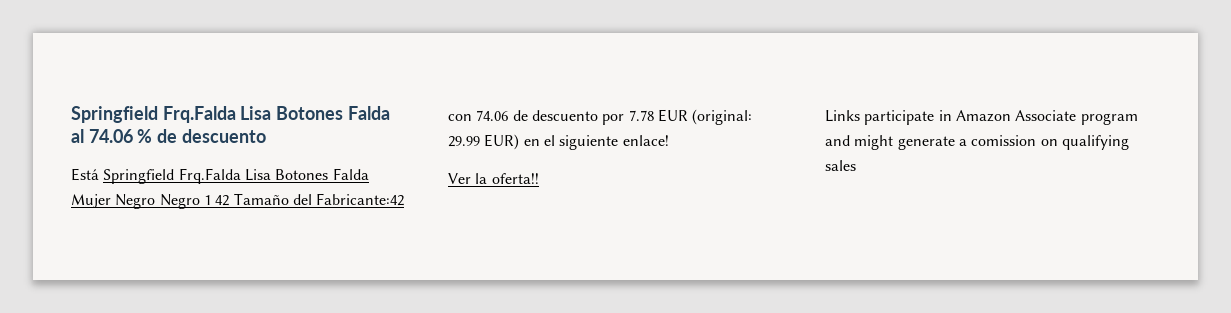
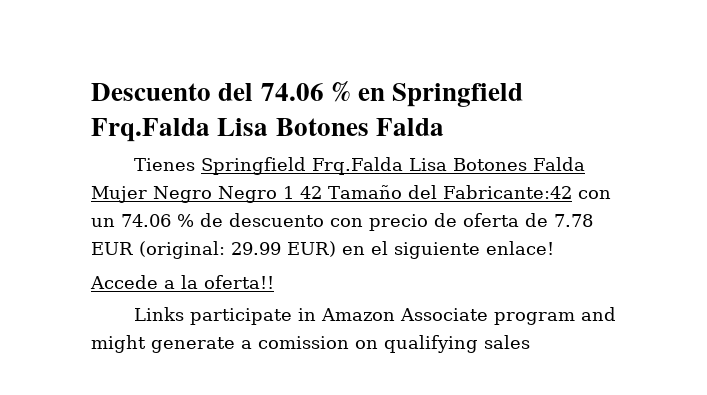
- Springfield Frq.Falda Lisa Botones Falda al 74.06 % de descuento
- Está Springfield Frq.Falda Lisa Botones Falda Mujer Negro Negro 1 42 Tamaño del Fabricante:42 con 74.06 de descuento por 7.78 EUR (original: 29.99 EUR) en el siguiente enlace!
+ Descuento del 74.06 % en Springfield Frq.Falda Lisa Botones Falda
+ Tienes Springfield Frq.Falda Lisa Botones Falda Mujer Negro Negro 1 42 Tamaño del Fabricante:42 con un 74.06 % de descuento con precio de oferta de 7.78 EUR (original: 29.99 EUR) en el siguiente enlace!
- Ver la oferta!!
+ Accede a la oferta!!

